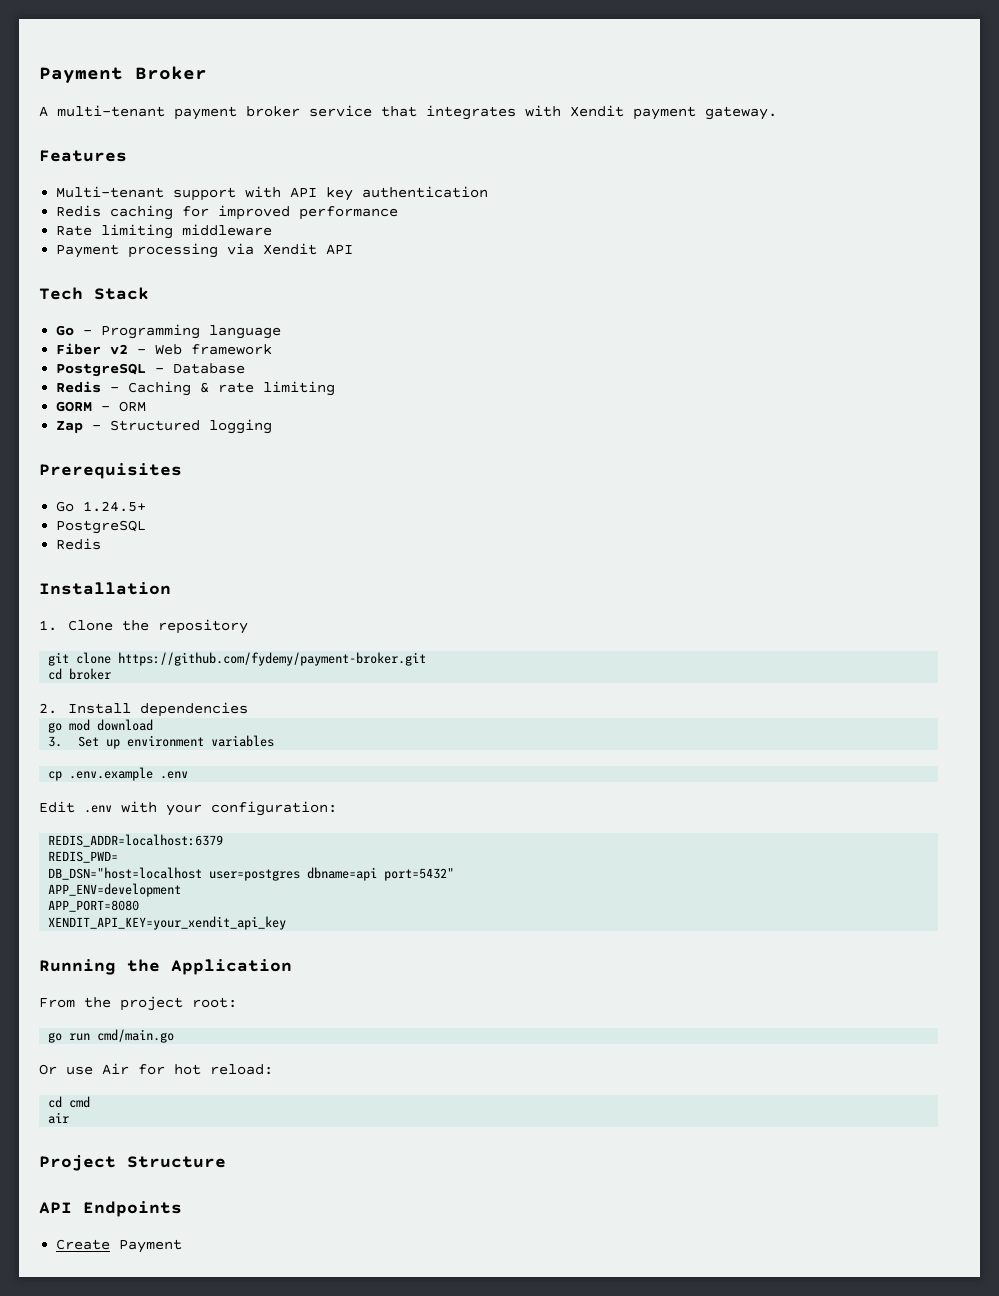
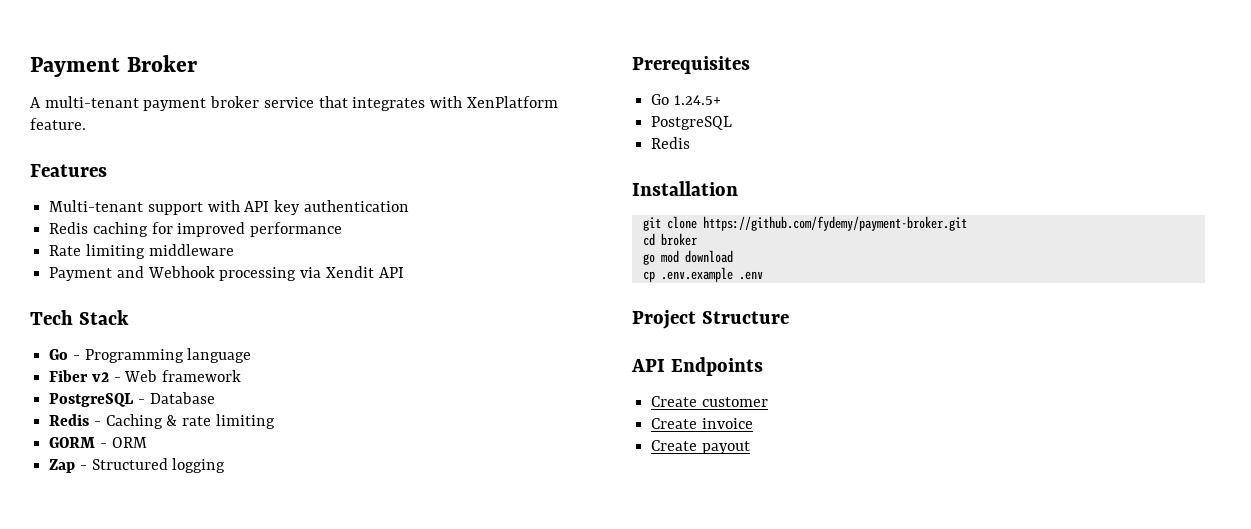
- A multi-tenant payment broker service that integrates with Xendit payment gateway.
+ A multi-tenant payment broker service that integrates with XenPlatform feature.
- Payment processing via Xendit API
+ Payment and Webhook processing via Xendit API
- 1. Clone the repository
- 2. Install dependencies
- 3. Set up environment variables
  cp .env.example .env
- Edit .env with your configuration:
- REDIS_ADDR=localhost:6379
- REDIS_PWD=
- DB_DSN="host=localhost user=postgres dbname=api port=5432"
- APP_ENV=development
- APP_PORT=8080
- XENDIT_API_KEY=your_xendit_api_key
- Running the Application
- From the project root:
- go run cmd/main.go
- Or use Air for hot reload:
- cd cmd
- air
- Create Payment
+ Create customer
+ Create invoice
+ Create payout

